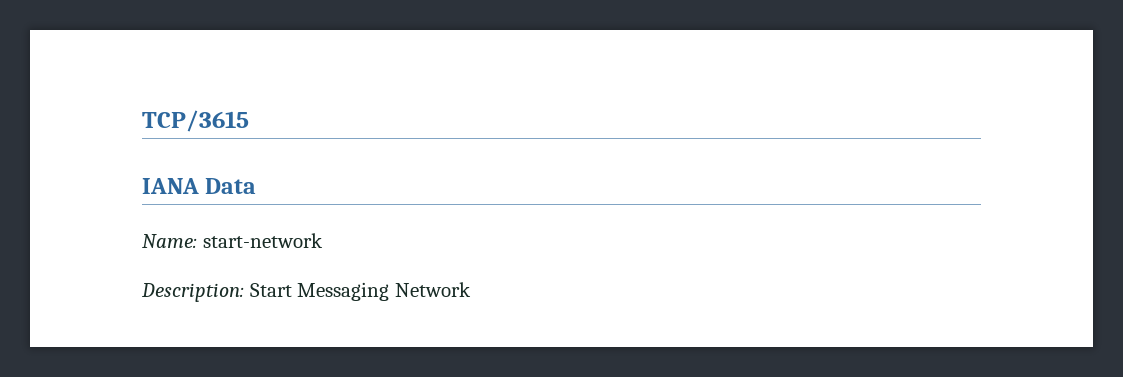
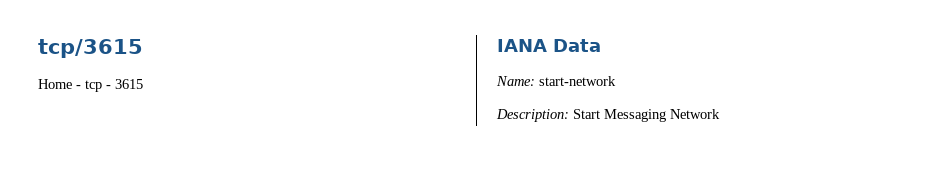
- TCP/3615
+ tcp/3615
+ Home - tcp - 3615

